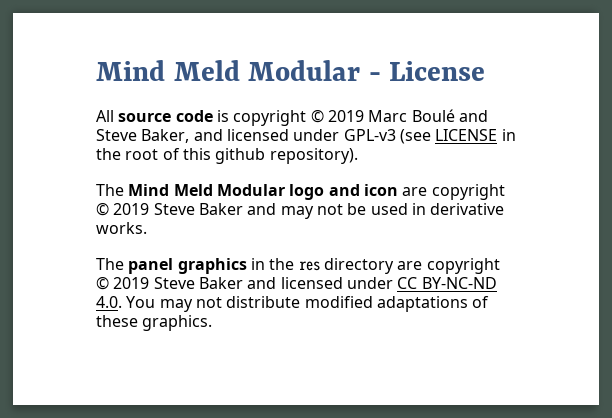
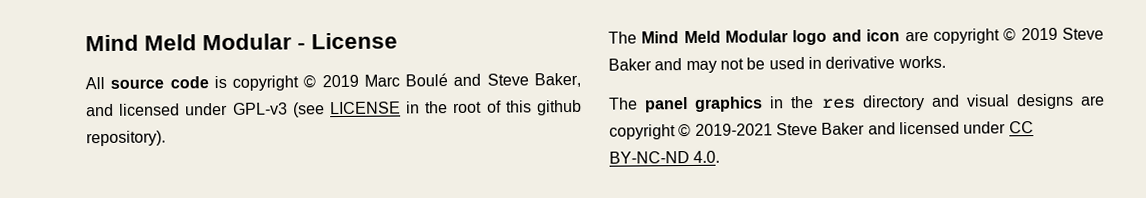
- The panel graphics in the res directory are copyright © 2019 Steve Baker and licensed under CC BY-NC-ND 4.0. You may not distribute modified adaptations of these graphics.
+ The panel graphics in the res directory and visual designs are copyright © 2019-2021 Steve Baker and licensed under CC BY-NC-ND 4.0.

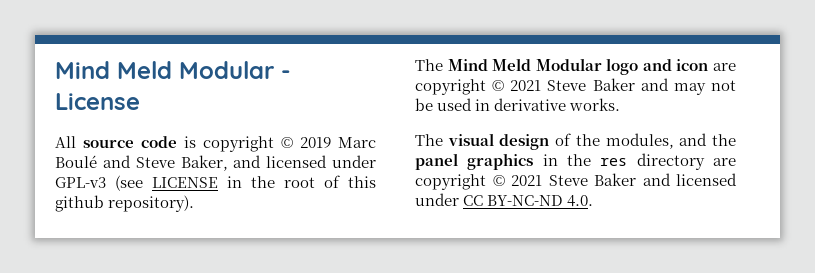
- The Mind Meld Modular logo and icon are copyright © 2019 Steve Baker and may not be used in derivative works.
+ The Mind Meld Modular logo and icon are copyright © 2021 Steve Baker and may not be used in derivative works.
- The panel graphics in the res directory and visual designs are copyright © 2019-2021 Steve Baker and licensed under CC BY-NC-ND 4.0.
+ The visual design of the modules, and the panel graphics in the res directory are copyright © 2021 Steve Baker and licensed under CC BY-NC-ND 4.0.

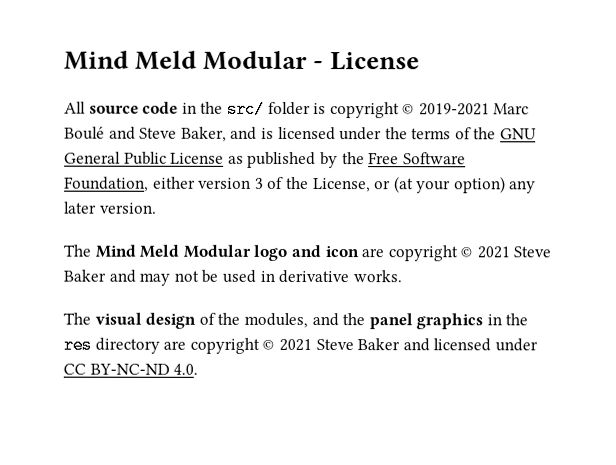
- All source code is copyright © 2019 Marc Boulé and Steve Baker, and licensed under GPL-v3 (see LICENSE in the root of this github repository).
+ All source code in the src/ folder is copyright © 2019-2021 Marc Boulé and Steve Baker, and is licensed under the terms of the GNU General Public License as published by the Free Software Foundation, either version 3 of the License, or (at your option) any later version.

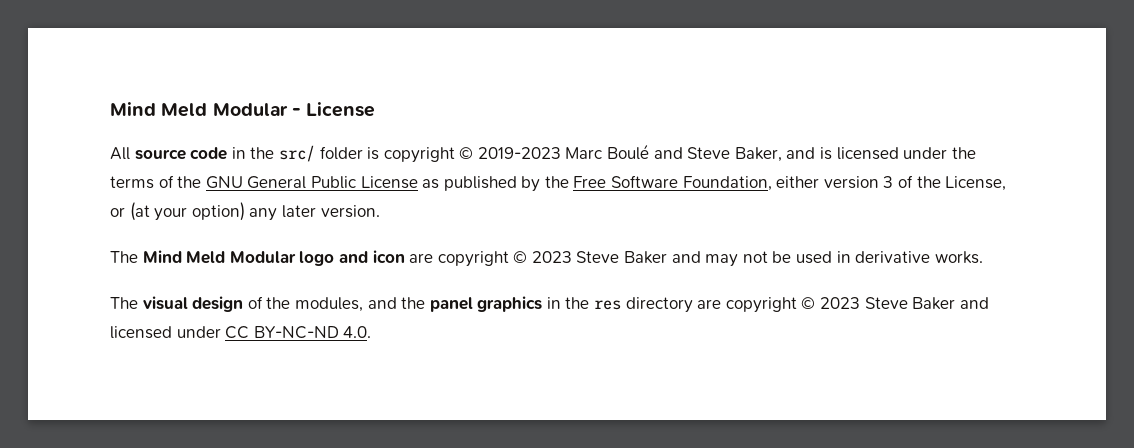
- All source code in the src/ folder is copyright © 2019-2021 Marc Boulé and Steve Baker, and is licensed under the terms of the GNU General Public License as published by the Free Software Foundation, either version 3 of the License, or (at your option) any later version.
+ All source code in the src/ folder is copyright © 2019-2023 Marc Boulé and Steve Baker, and is licensed under the terms of the GNU General Public License as published by the Free Software Foundation, either version 3 of the License, or (at your option) any later version.
- The Mind Meld Modular logo and icon are copyright © 2021 Steve Baker and may not be used in derivative works.
+ The Mind Meld Modular logo and icon are copyright © 2023 Steve Baker and may not be used in derivative works.
- The visual design of the modules, and the panel graphics in the res directory are copyright © 2021 Steve Baker and licensed under CC BY-NC-ND 4.0.
+ The visual design of the modules, and the panel graphics in the res directory are copyright © 2023 Steve Baker and licensed under CC BY-NC-ND 4.0.

